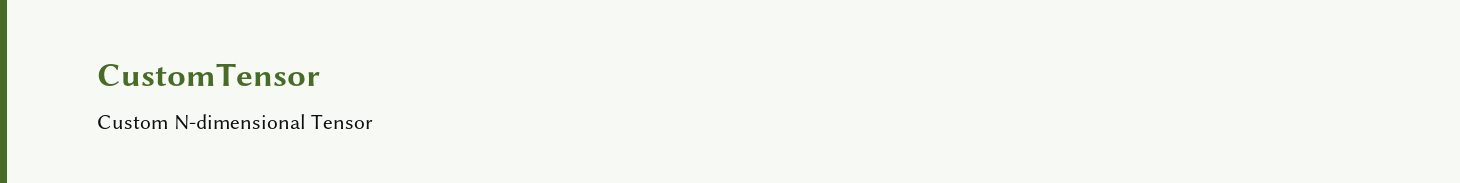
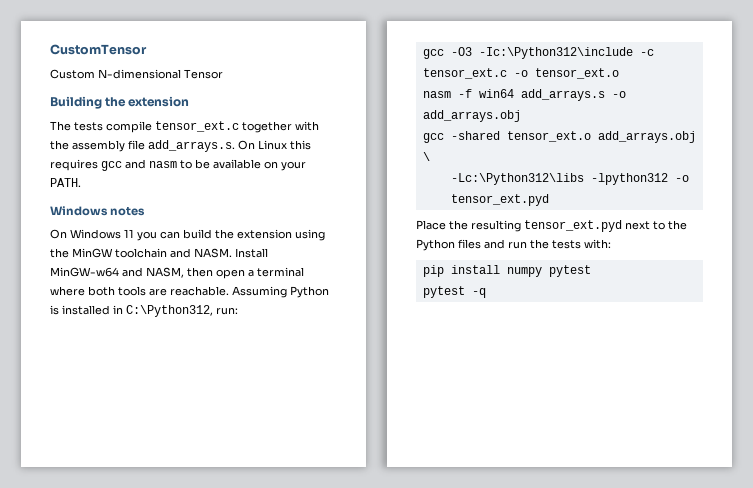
+ Building the extension
+ The tests compile tensor_ext.c together with the assembly file add_arrays.s. On Linux this requires gcc and nasm to be available on your PATH.
+ Windows notes
+ On Windows 11 you can build the extension using the MinGW toolchain and NASM. Install MinGW-w64 and NASM, then open a terminal where both tools are reachable. Assuming Python is installed in C:\Python312, run:
+ gcc -O3 -Ic:\Python312\include -c tensor_ext.c -o tensor_ext.o
+ nasm -f win64 add_arrays.s -o add_arrays.obj
+ gcc -shared tensor_ext.o add_arrays.obj \
+ -Lc:\Python312\libs -lpython312 -o tensor_ext.pyd
+ Place the resulting tensor_ext.pyd next to the Python files and run the tests with:
+ pip install numpy pytest
+ pytest -q

